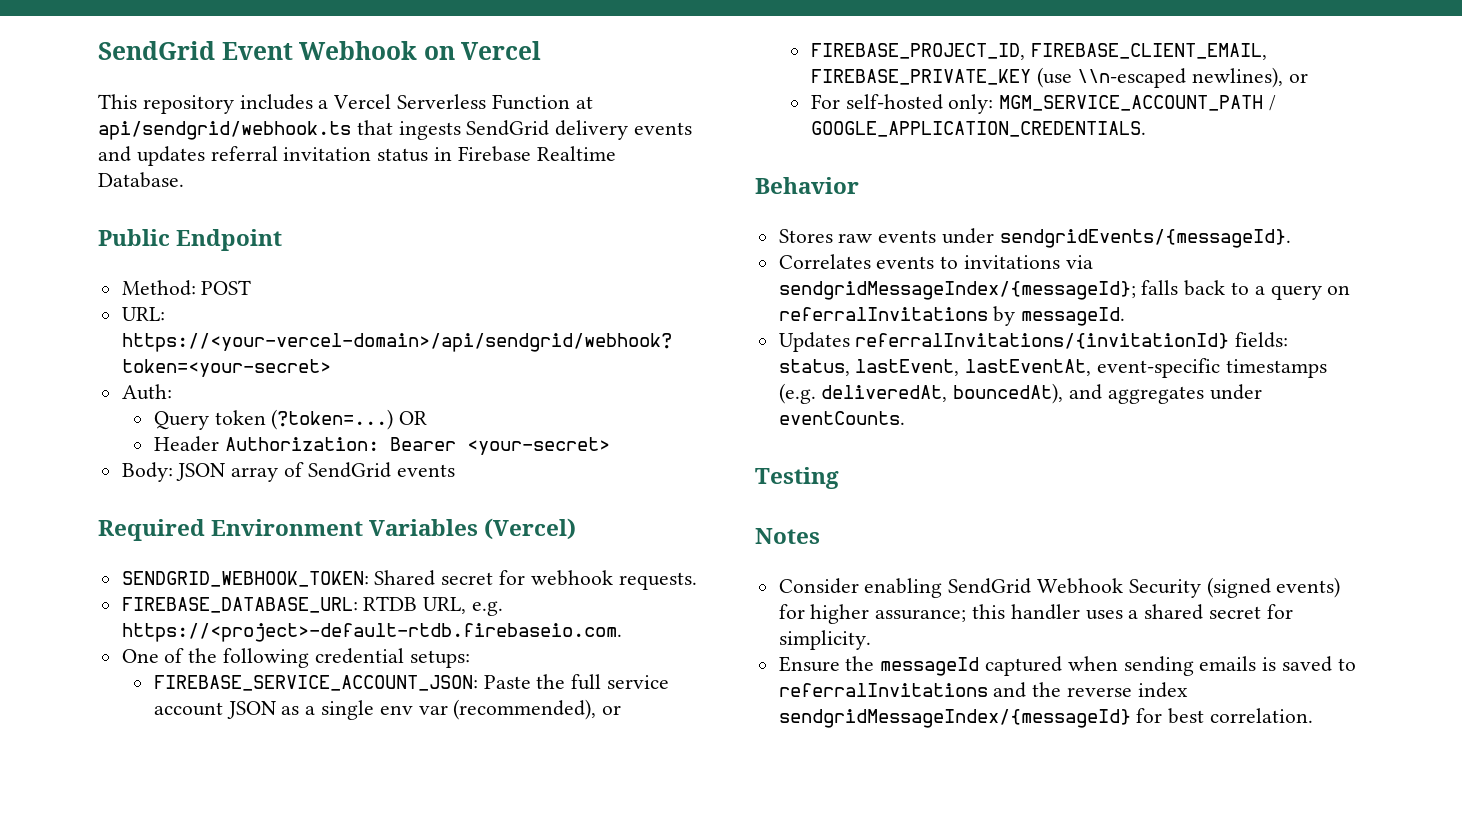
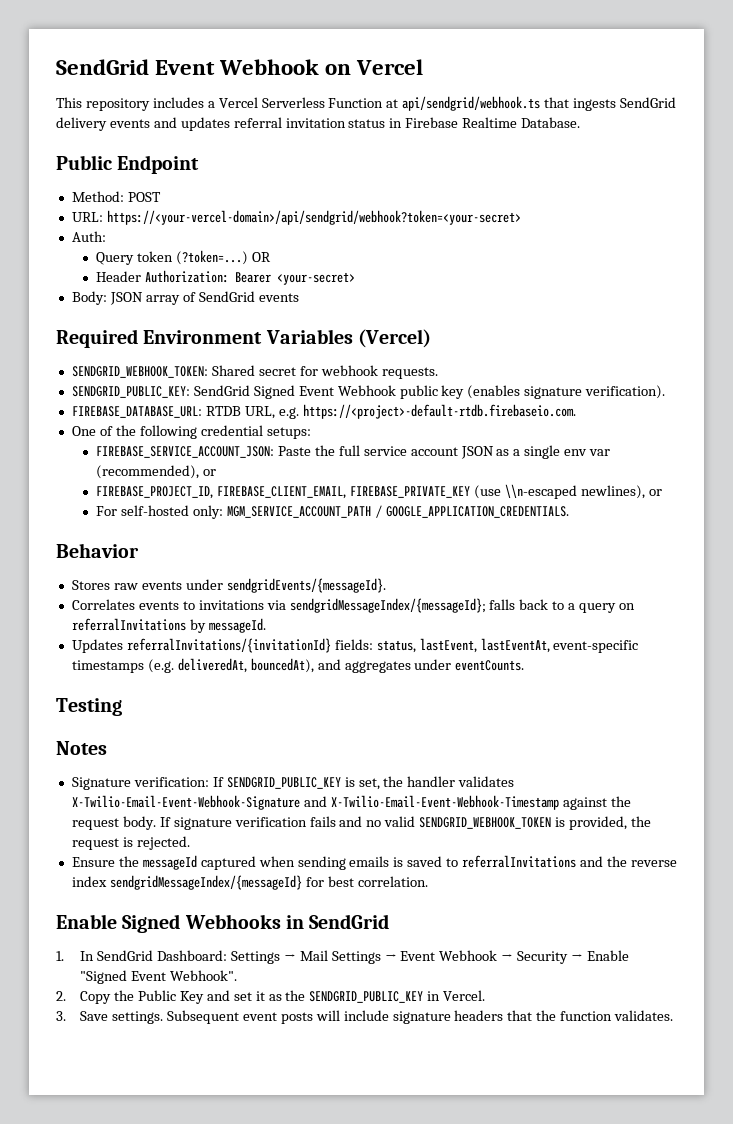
+ SENDGRID_PUBLIC_KEY: SendGrid Signed Event Webhook public key (enables signature verification).
- Consider enabling SendGrid Webhook Security (signed events) for higher assurance; this handler uses a shared secret for simplicity.
+ Signature verification: If SENDGRID_PUBLIC_KEY is set, the handler validates X-Twilio-Email-Event-Webhook-Signature and X-Twilio-Email-Event-Webhook-Timestamp against the request body. If signature verification fails and no valid SENDGRID_WEBHOOK_TOKEN is provided, the request is rejected.
+ Enable Signed Webhooks in SendGrid
+ 1. In SendGrid Dashboard: Settings → Mail Settings → Event Webhook → Security → Enable "Signed Event Webhook".
+ 2. Copy the Public Key and set it as the SENDGRID_PUBLIC_KEY in Vercel.
+ 3. Save settings. Subsequent event posts will include signature headers that the function validates.

